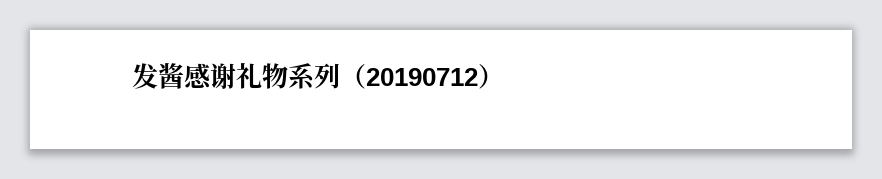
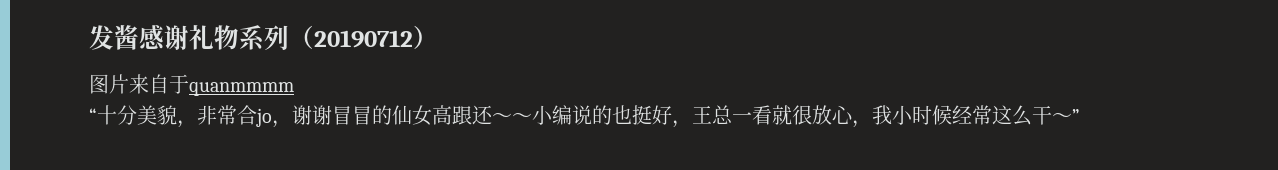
+ 图片来自于quanmmmm
+ “十分美貌，非常合jo，谢谢冒冒的仙女高跟还～～小编说的也挺好，王总一看就很放心，我小时候经常这么干～”

